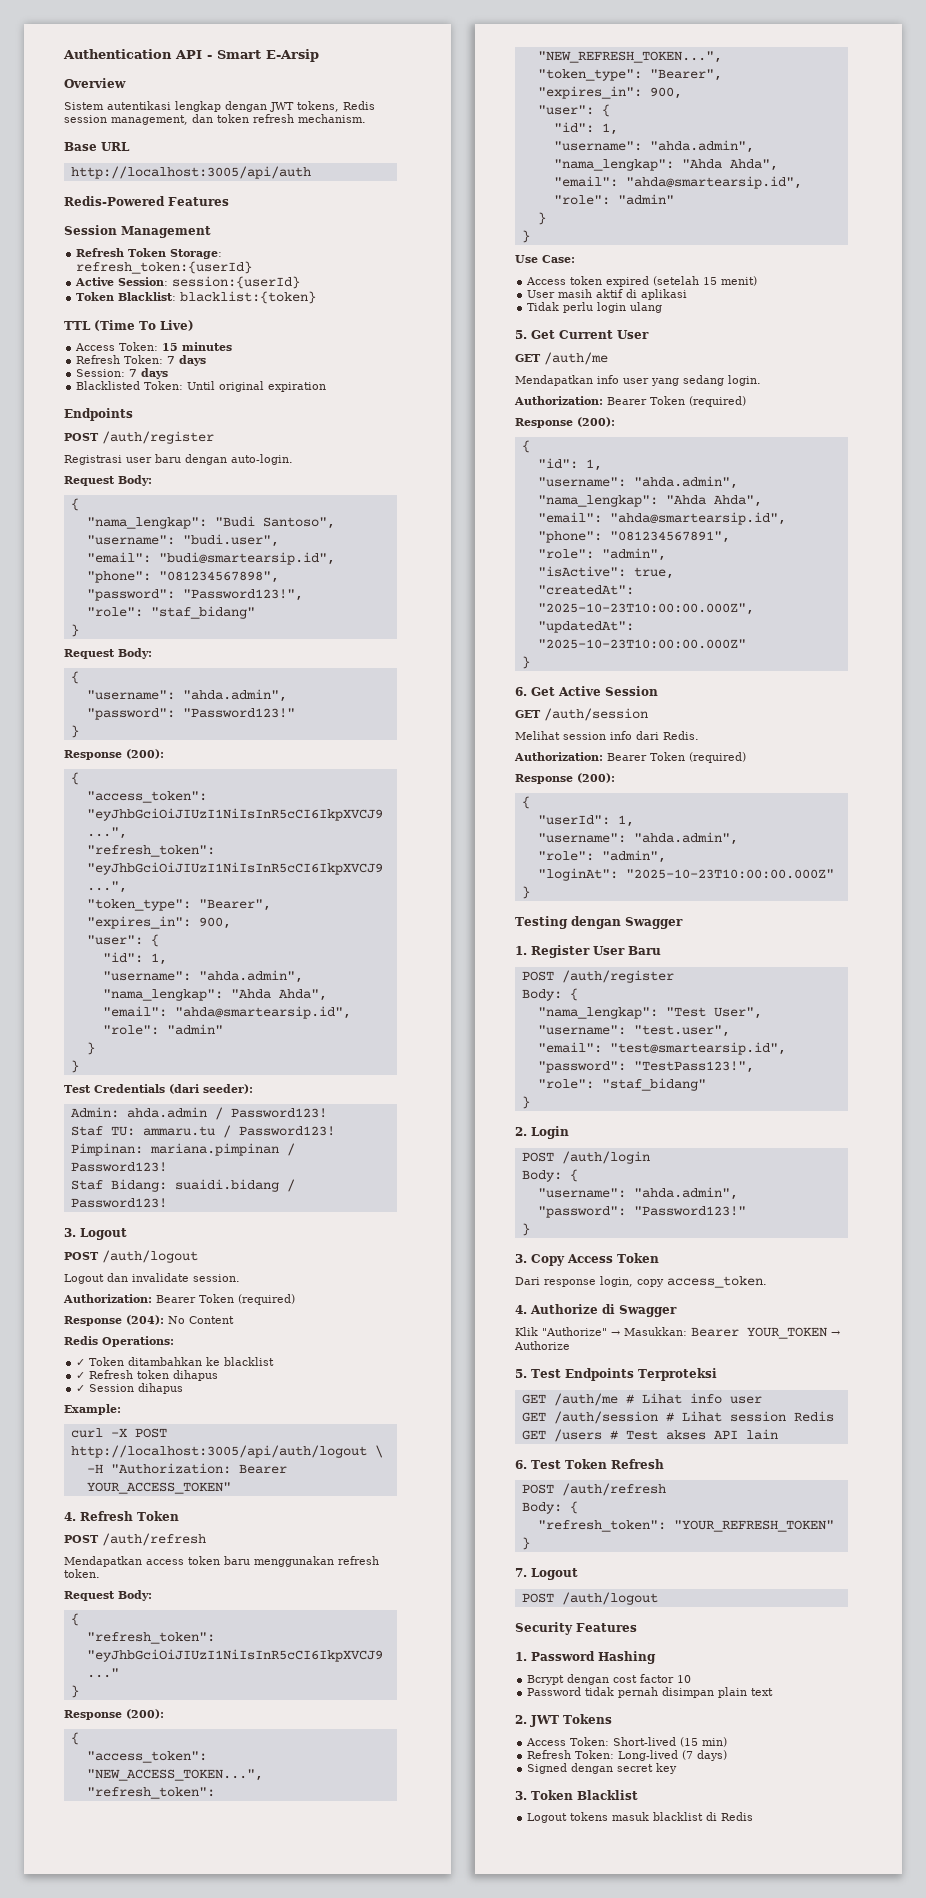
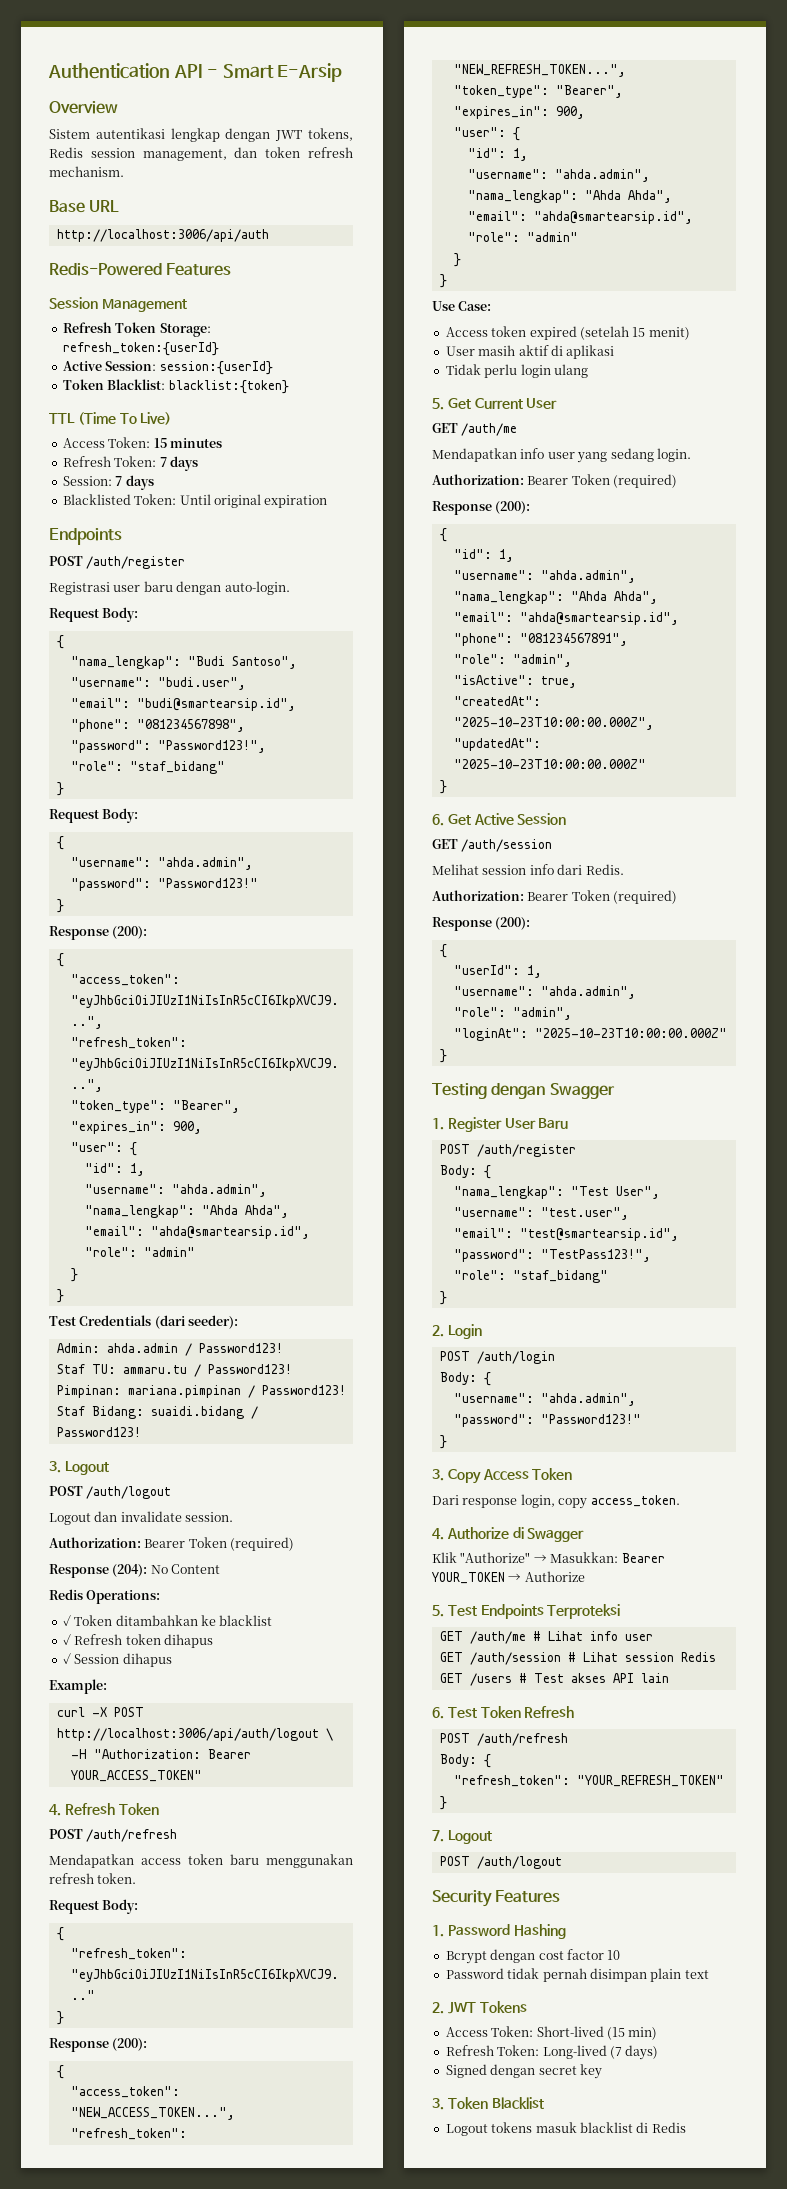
- http://localhost:3005/api/auth
+ http://localhost:3006/api/auth
- curl -X POST http://localhost:3005/api/auth/logout \
+ curl -X POST http://localhost:3006/api/auth/logout \

